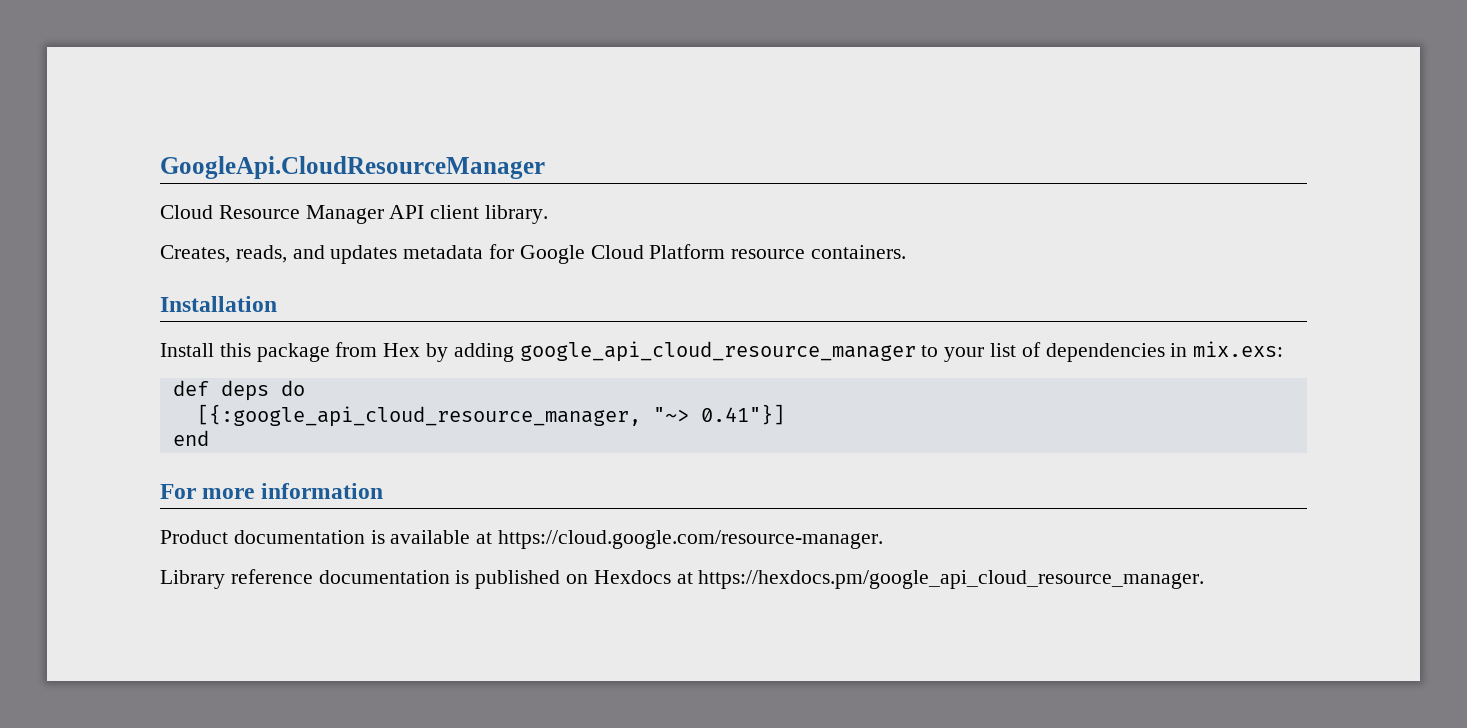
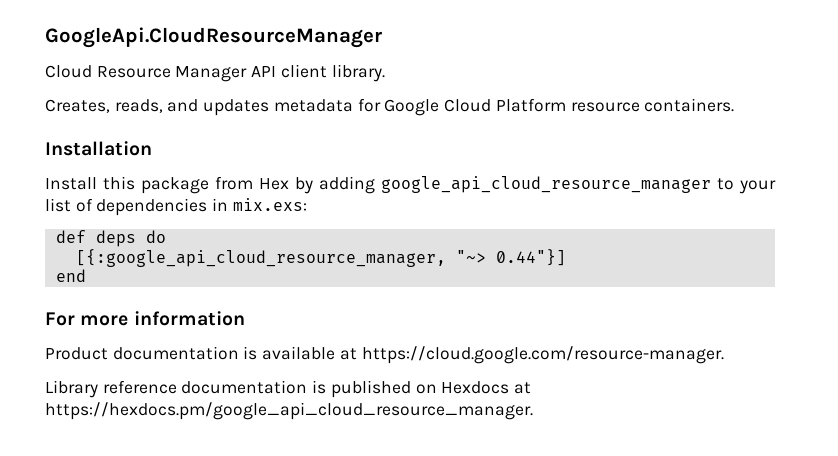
- [{:google_api_cloud_resource_manager, "~> 0.41"}]
+ [{:google_api_cloud_resource_manager, "~> 0.44"}]

